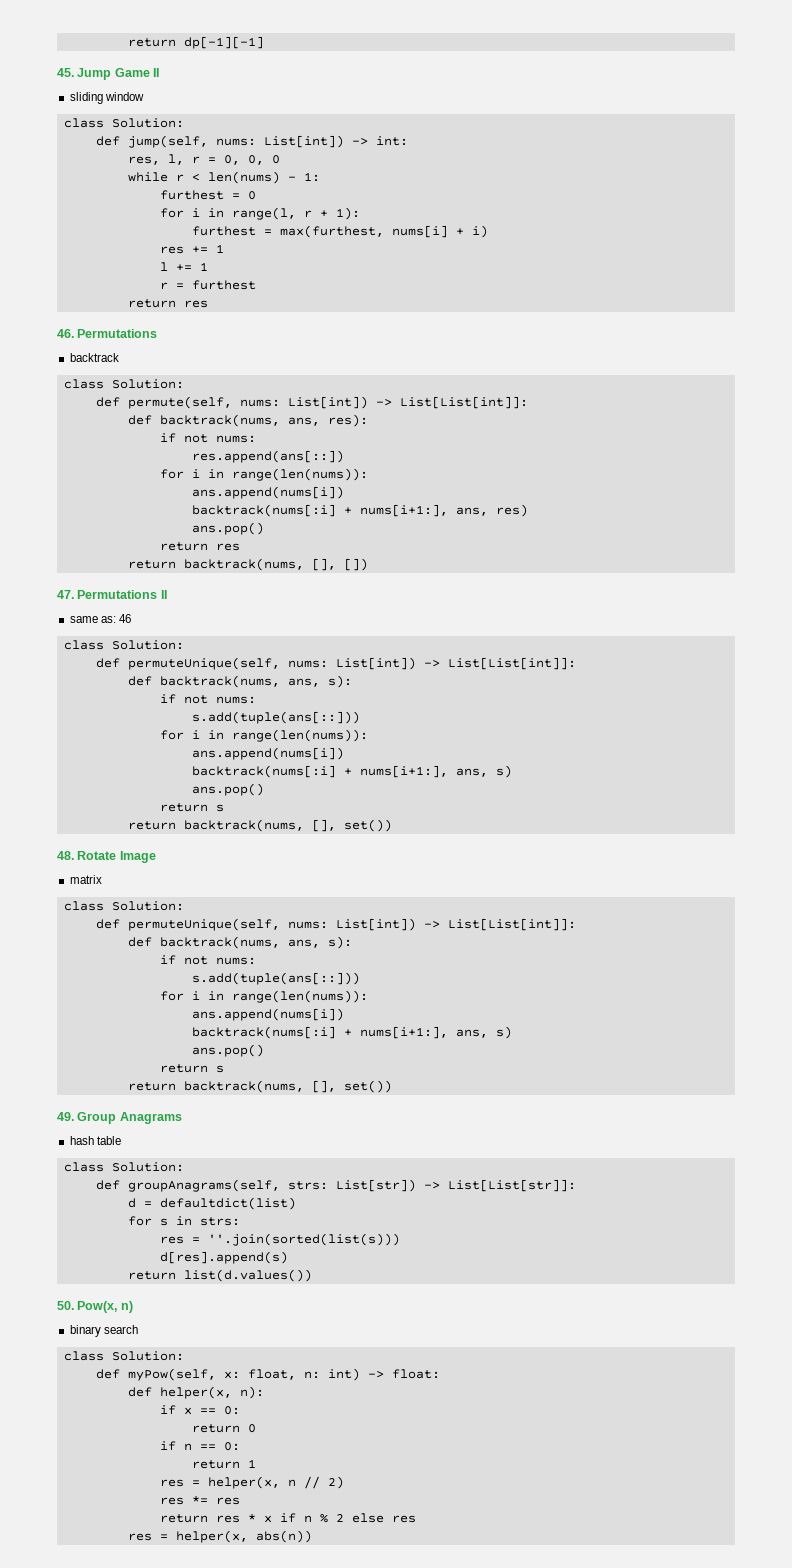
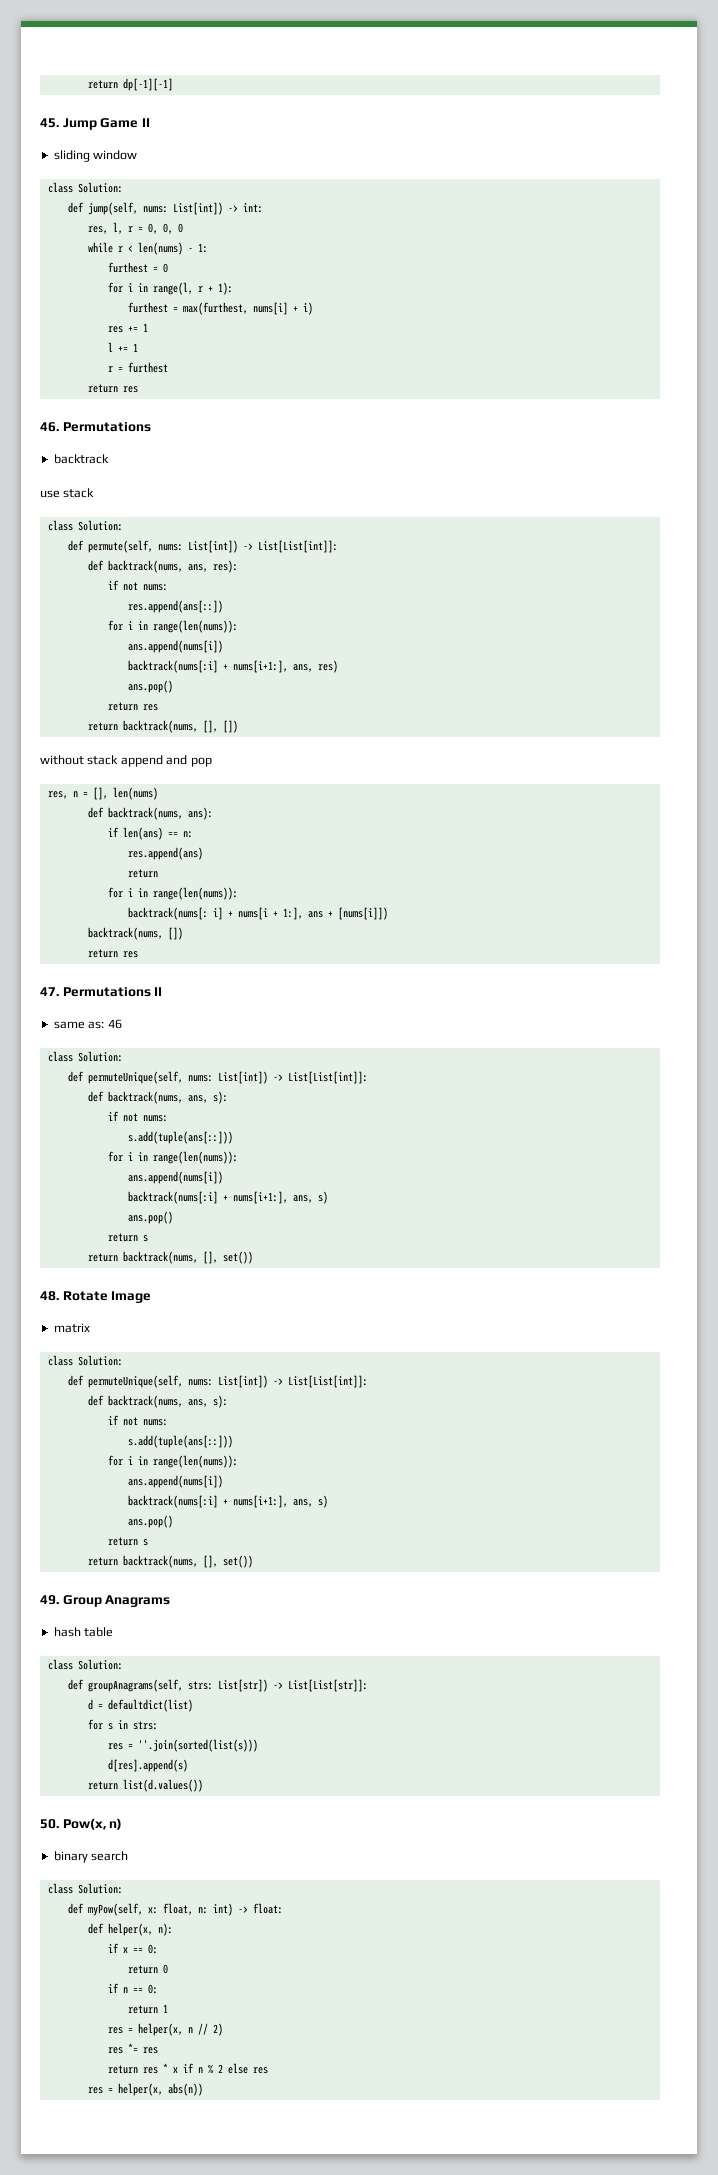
+ use stack
+ without stack append and pop
+ res, n = [], len(nums)
+ def backtrack(nums, ans):
+ if len(ans) == n:
+ res.append(ans)
+ return
+ for i in range(len(nums)):
+ backtrack(nums[: i] + nums[i + 1:], ans + [nums[i]])
+ backtrack(nums, [])
+ return res

